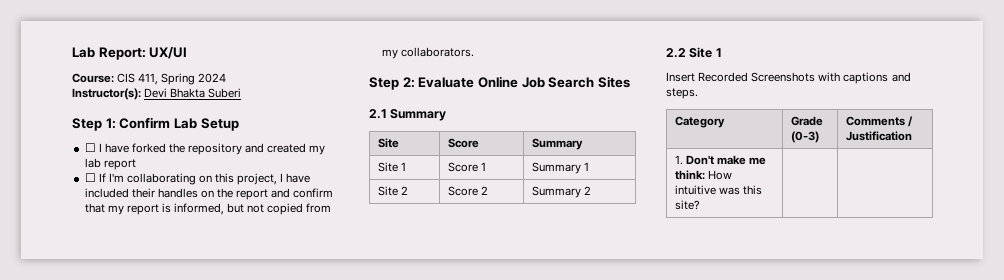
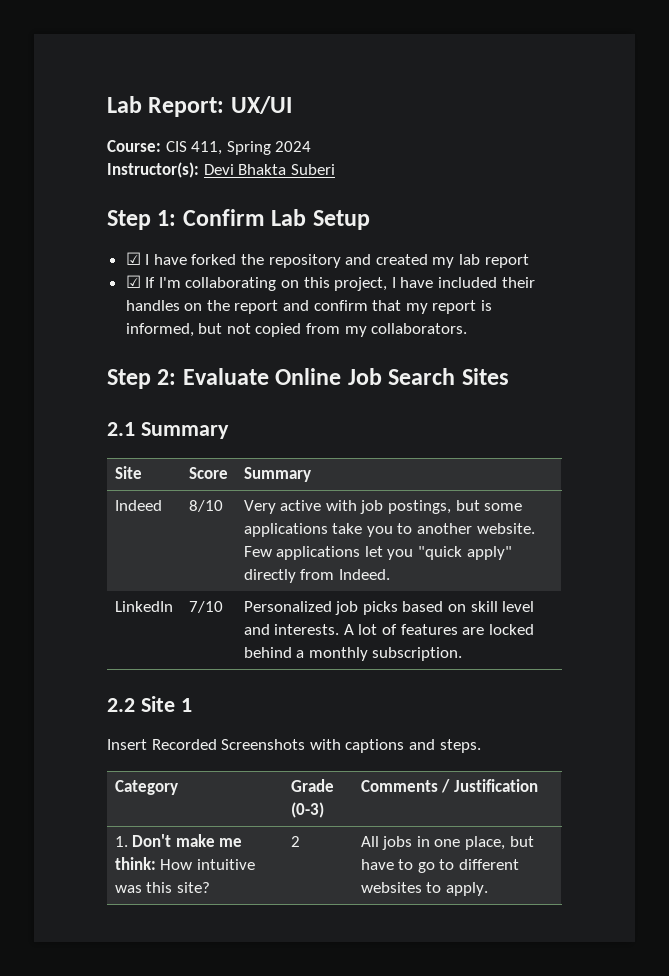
- ☐ I have forked the repository and created my lab report
+ ☑ I have forked the repository and created my lab report
- ☐ If I'm collaborating on this project, I have included their handles on the report and confirm that my report is informed, but not copied from my collaborators.
+ ☑ If I'm collaborating on this project, I have included their handles on the report and confirm that my report is informed, but not copied from my collaborators.
- Site 1 | Score 1 | Summary 1
- Site 2 | Score 2 | Summary 2
+ Indeed | 8/10 | Very active with job postings, but some applications take you to another website. Few applications let you "quick apply" directly from Indeed.
+ LinkedIn | 7/10 | Personalized job picks based on skill level and interests. A lot of features are locked behind a monthly subscription.
- 1. Don't make me think: How intuitive was this site? | |
+ 1. Don't make me think: How intuitive was this site? | 2 | All jobs in one place, but have to go to different websites to apply.

